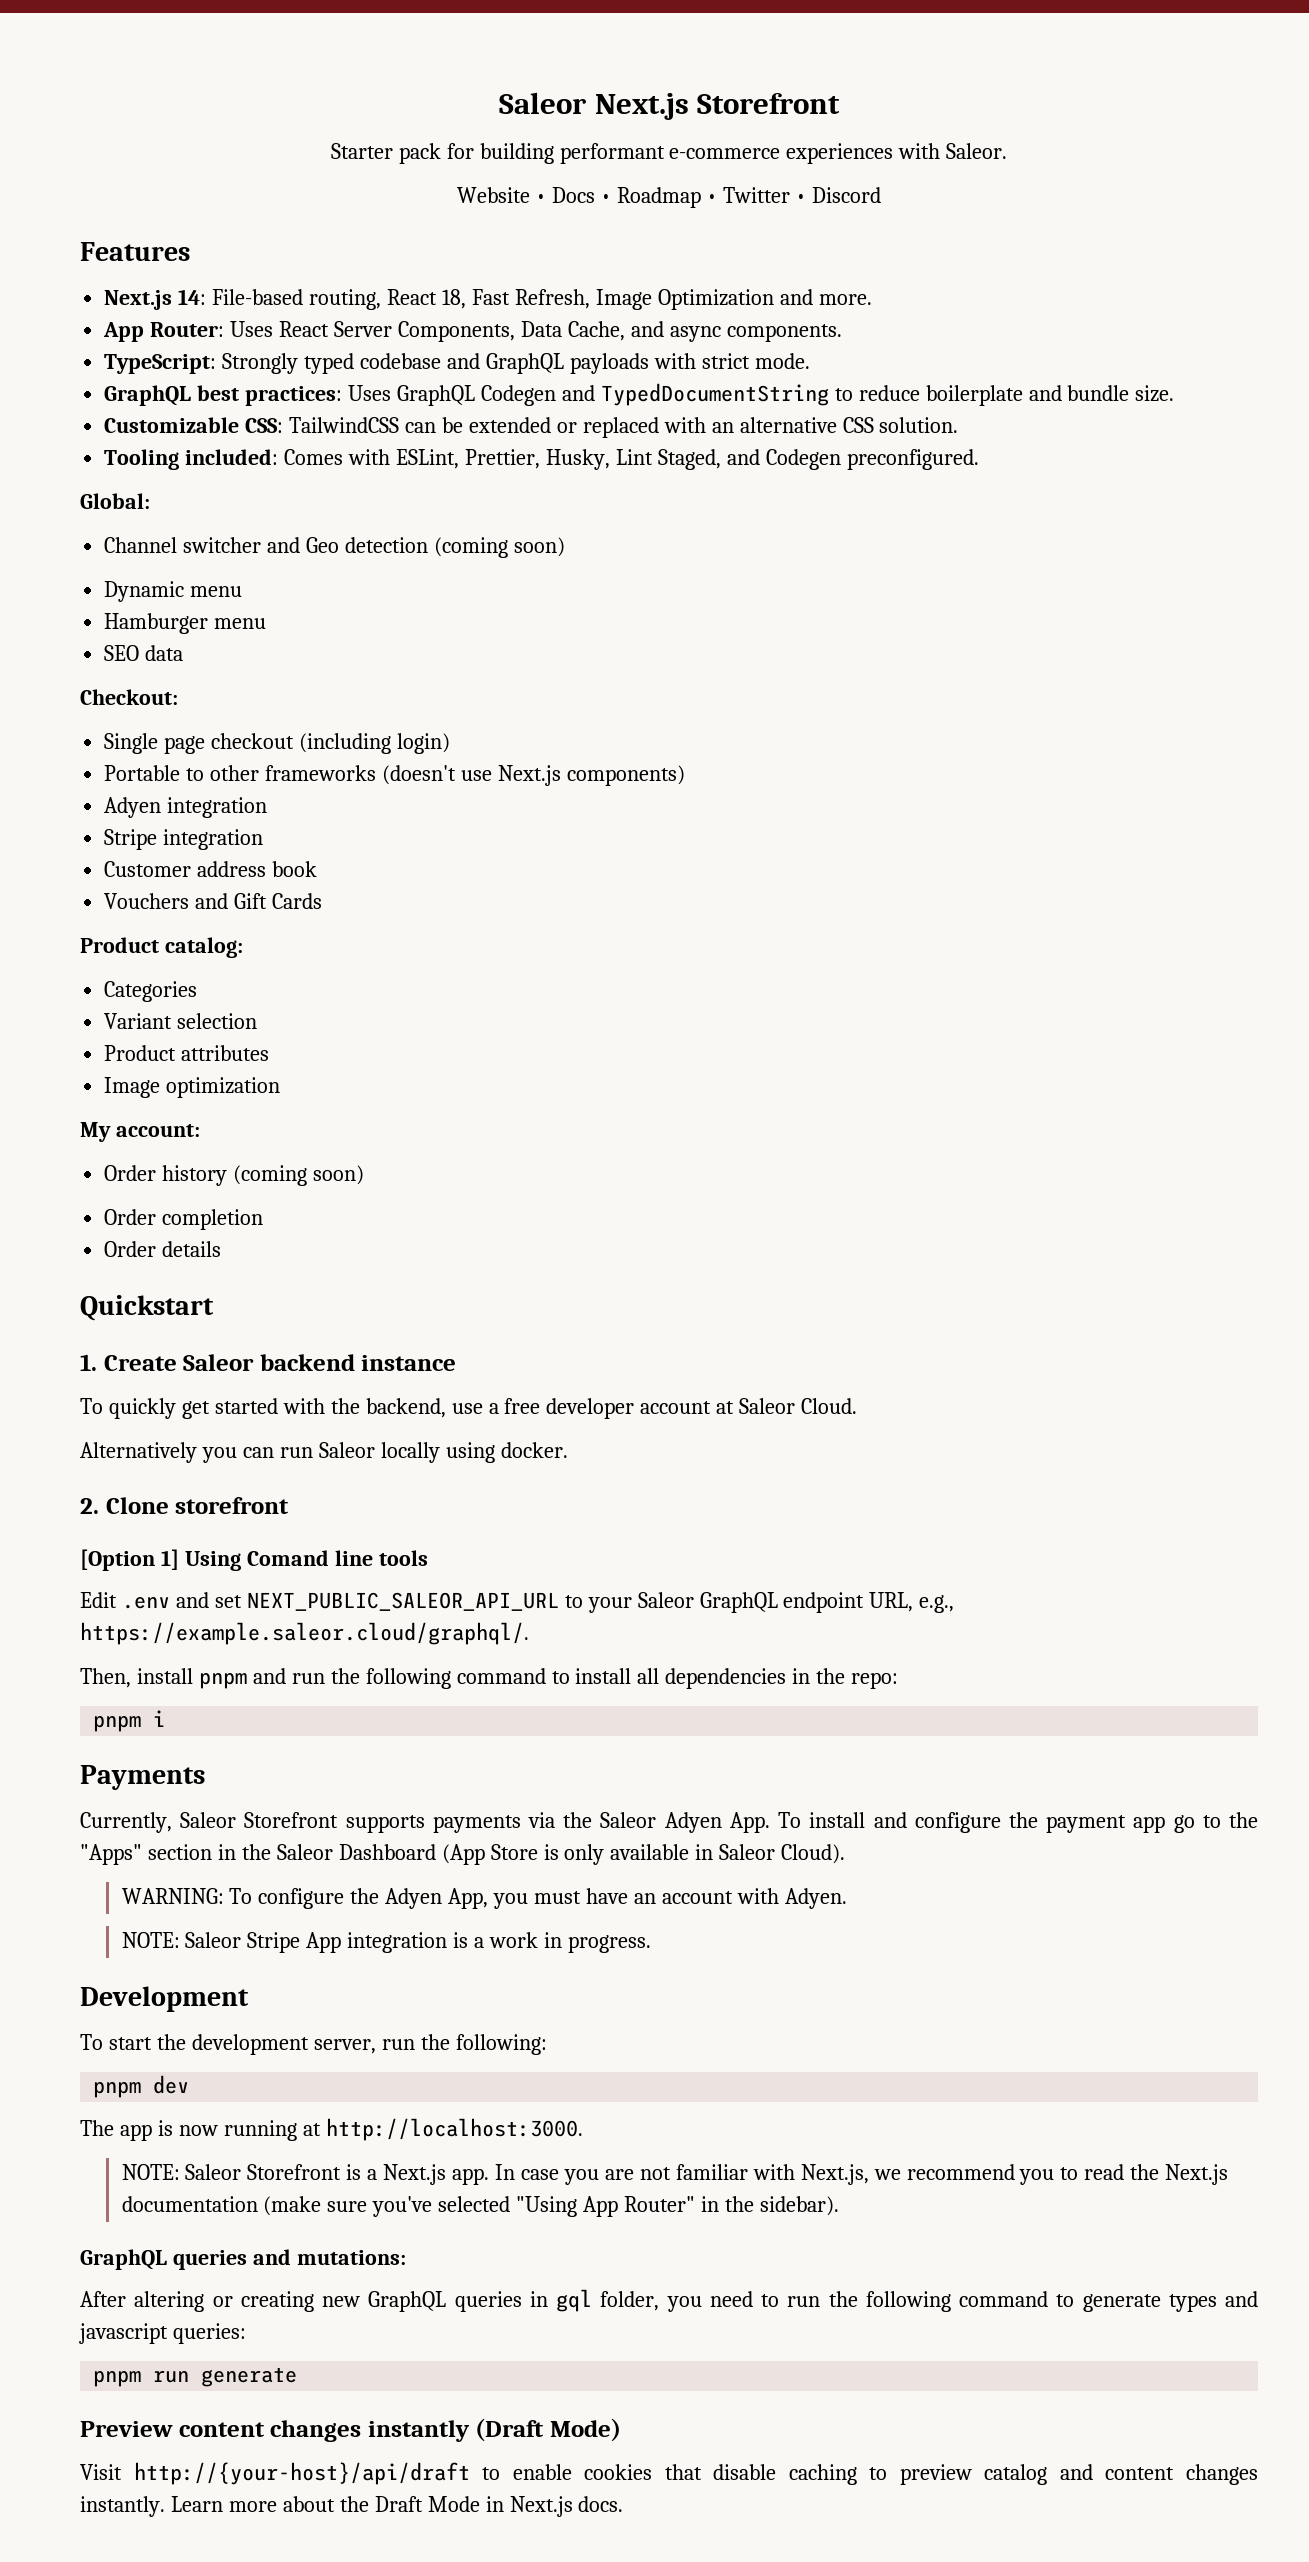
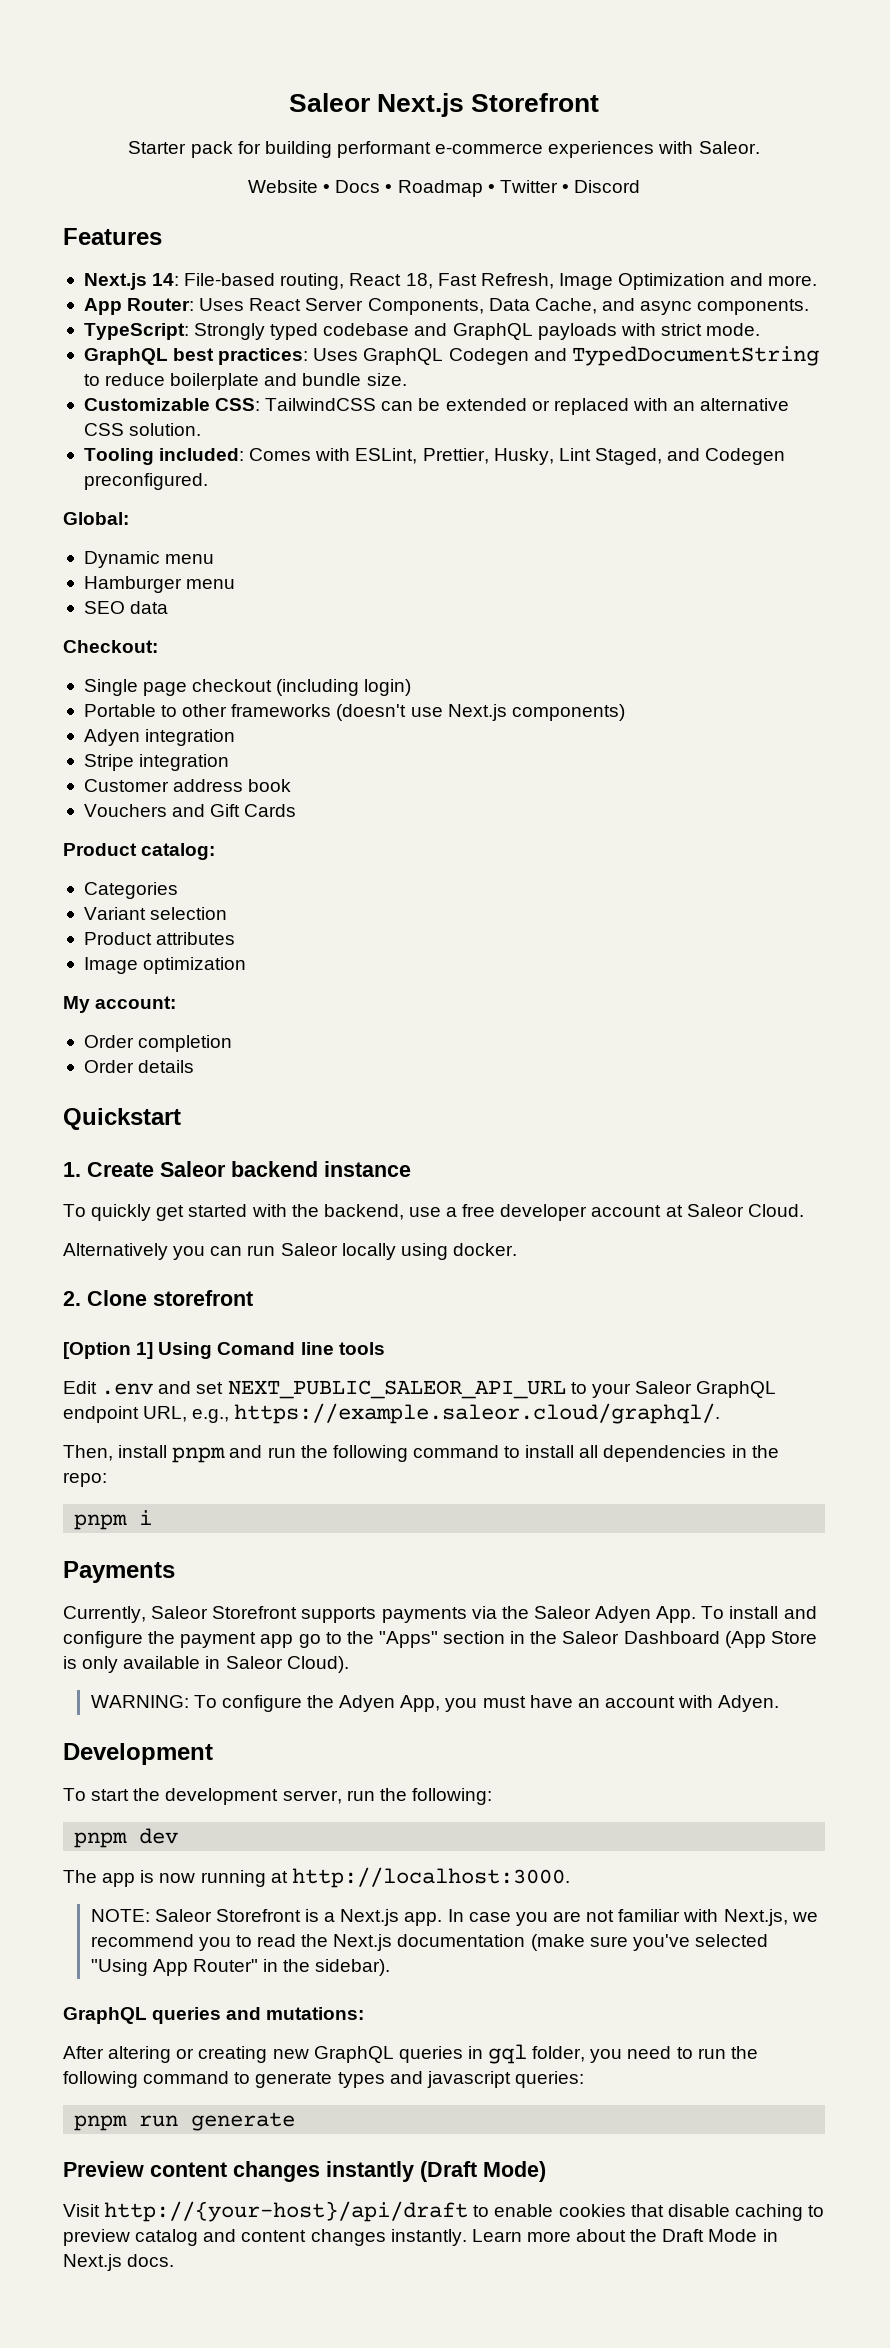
- Channel switcher and Geo detection (coming soon)
- Order history (coming soon)
- NOTE: Saleor Stripe App integration is a work in progress.

